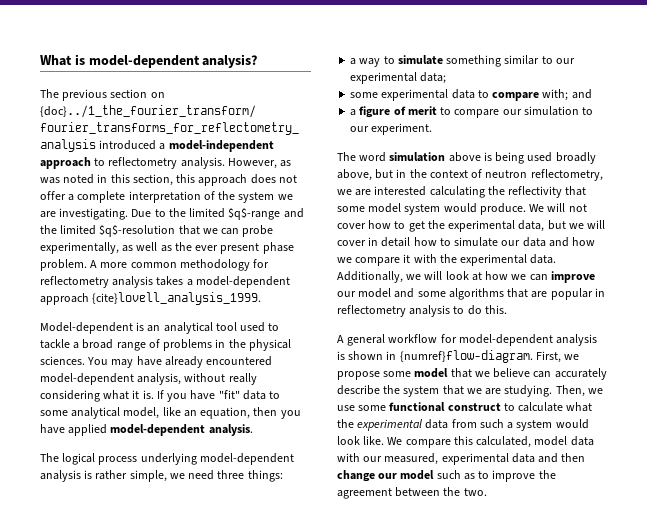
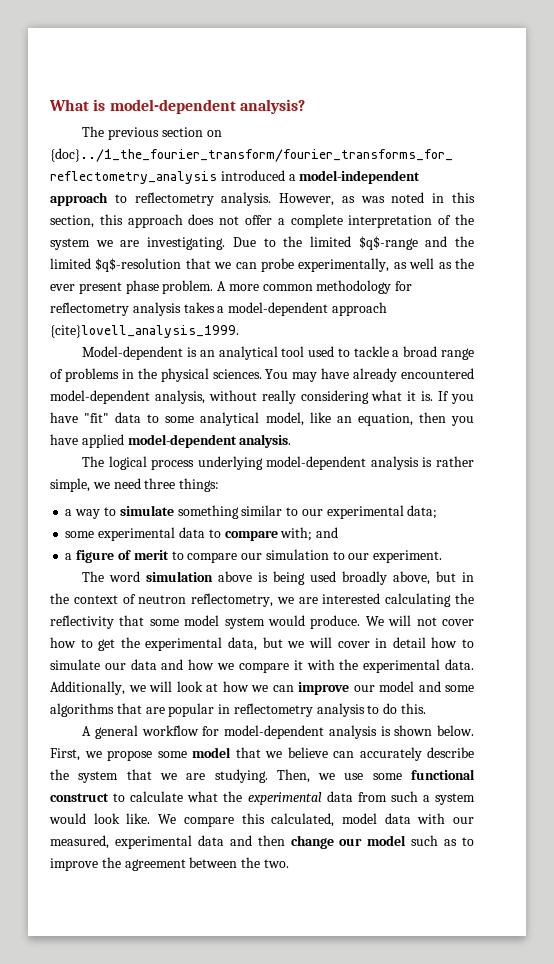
- A general workflow for model-dependent analysis is shown in {numref}flow-diagram.
+ A general workflow for model-dependent analysis is shown below.

